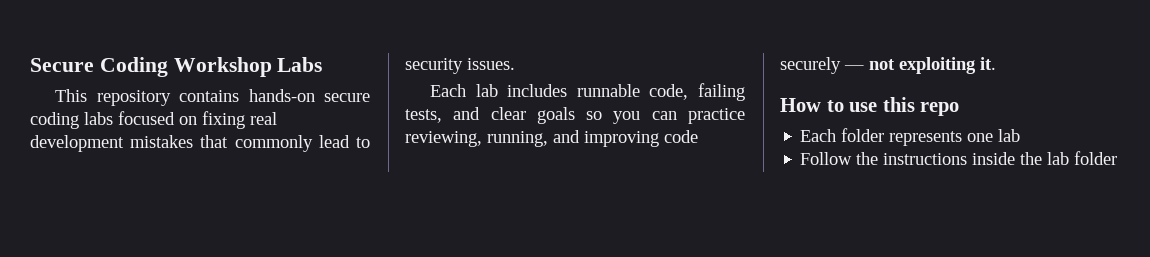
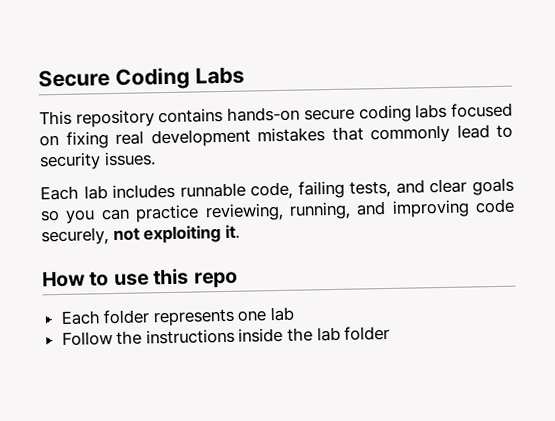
- Secure Coding Workshop Labs
+ Secure Coding Labs
- Each lab includes runnable code, failing tests, and clear goals so you can practice reviewing, running, and improving code securely — not exploiting it.
+ Each lab includes runnable code, failing tests, and clear goals so you can practice reviewing, running, and improving code securely, not exploiting it.

